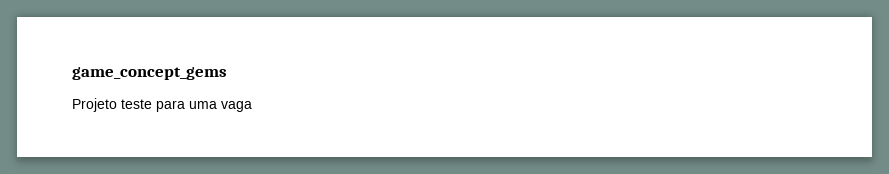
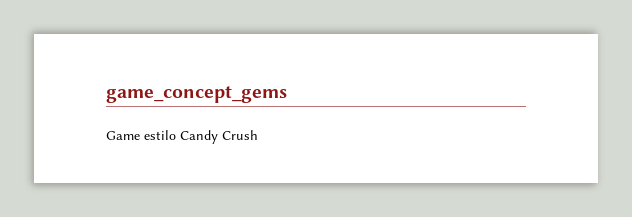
- Projeto teste para uma vaga
+ Game estilo Candy Crush

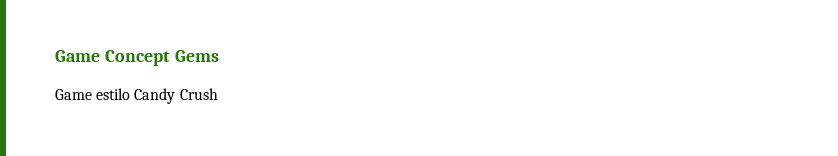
- game_concept_gems
+ Game Concept Gems

